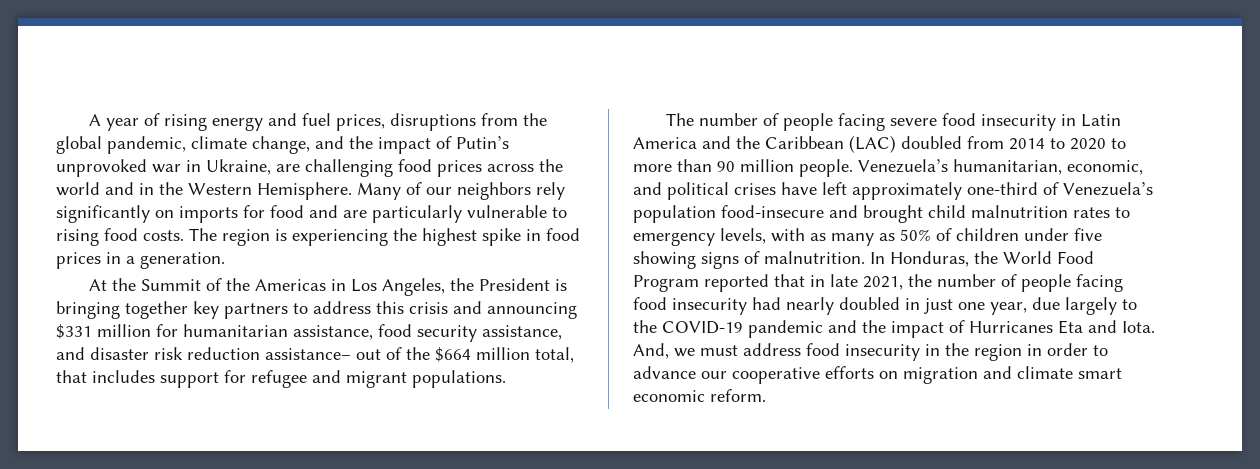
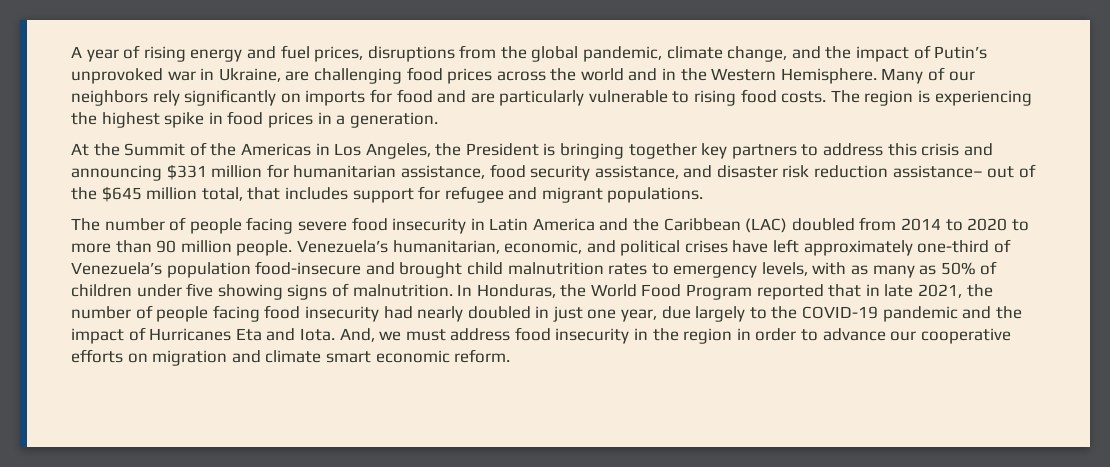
- At the Summit of the Americas in Los Angeles, the President is bringing together key partners to address this crisis and announcing $331 million for humanitarian assistance, food security assistance, and disaster risk reduction assistance– out of the $664 million total, that includes support for refugee and migrant populations.
+ At the Summit of the Americas in Los Angeles, the President is bringing together key partners to address this crisis and announcing $331 million for humanitarian assistance, food security assistance, and disaster risk reduction assistance– out of the $645 million total, that includes support for refugee and migrant populations.

